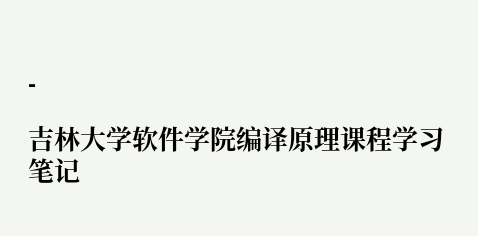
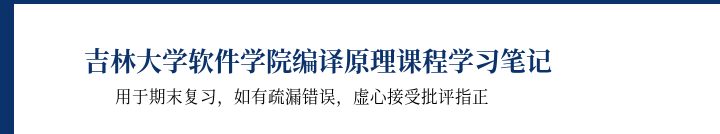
- -
+ 用于期末复习，如有疏漏错误，虚心接受批评指正

